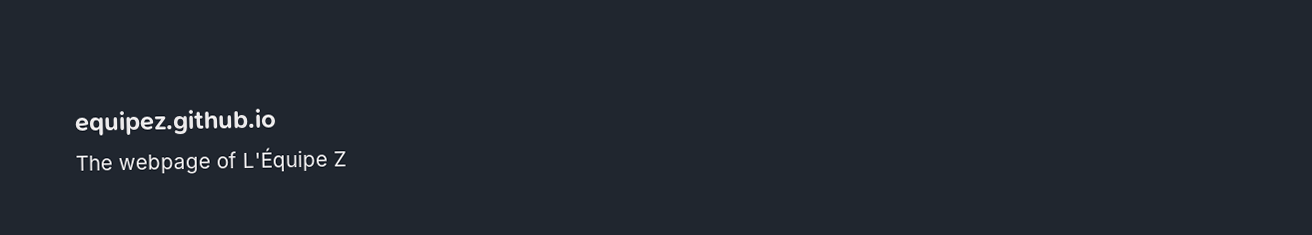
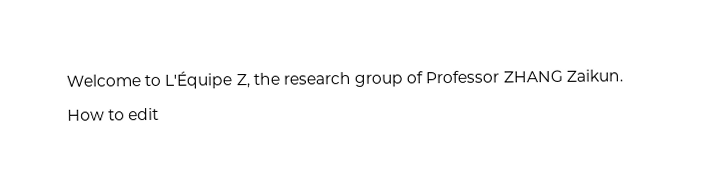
- equipez.github.io
- The webpage of L'Équipe Z
+ Welcome to L'Équipe Z, the research group of Professor ZHANG Zaikun.
+ How to edit

